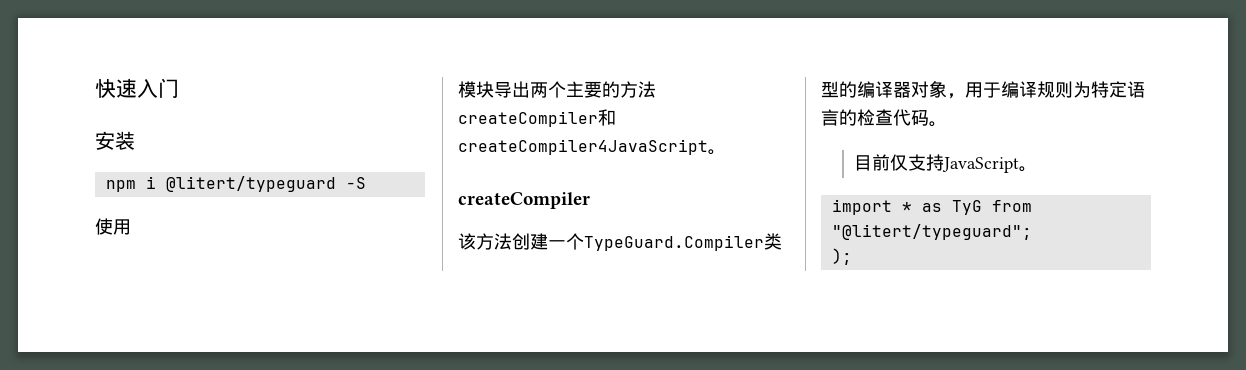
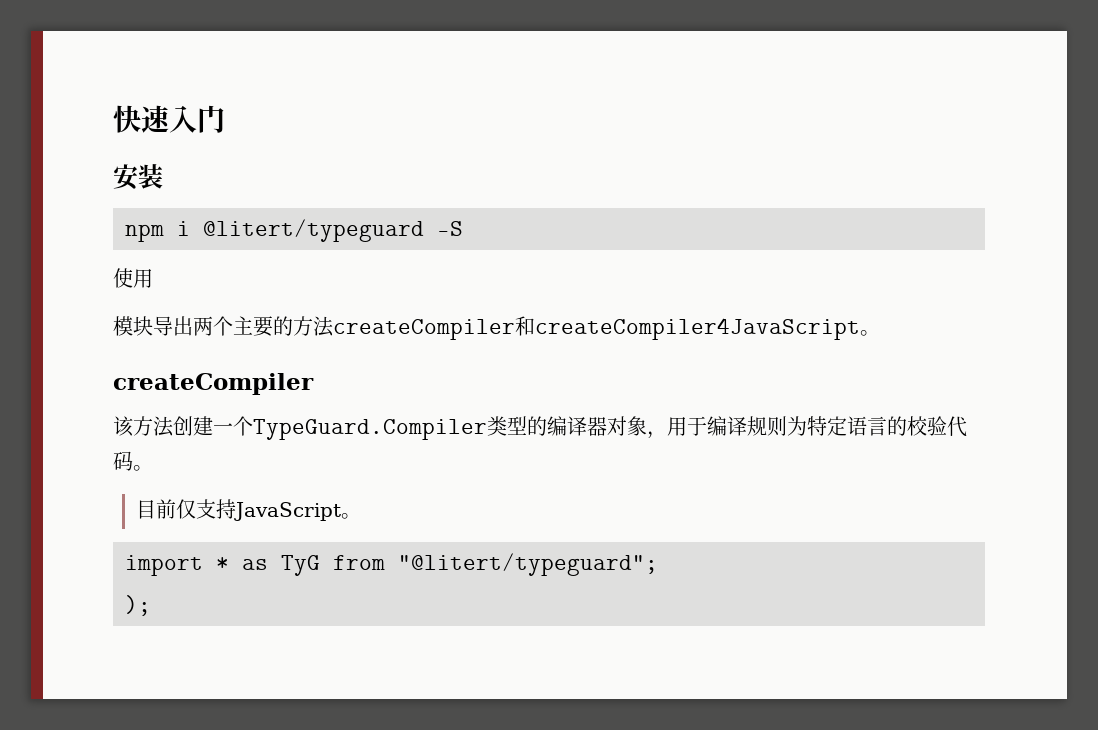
- 该方法创建一个TypeGuard.Compiler类型的编译器对象，用于编译规则为特定语言的检查代码。
+ 该方法创建一个TypeGuard.Compiler类型的编译器对象，用于编译规则为特定语言的校验代码。

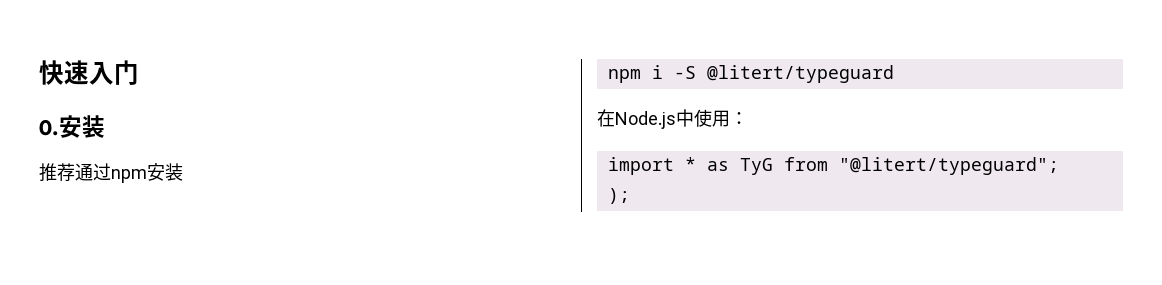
- 安装
+ 0.安装
+ 推荐通过npm安装
- npm i @litert/typeguard -S
- 使用
- 模块导出两个主要的方法createCompiler和createCompiler4JavaScript。
- createCompiler
- 该方法创建一个TypeGuard.Compiler类型的编译器对象，用于编译规则为特定语言的校验代码。
- 目前仅支持JavaScript。
+ npm i -S @litert/typeguard
+ 在Node.js中使用：

